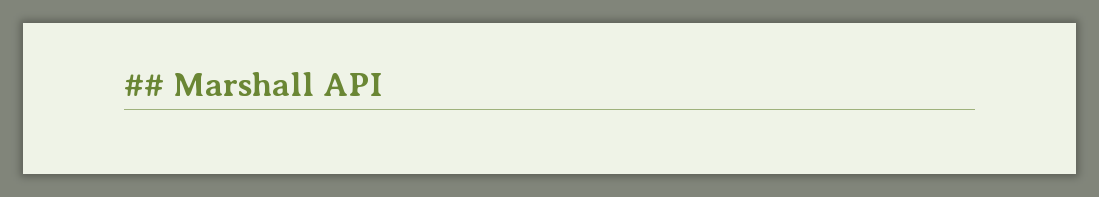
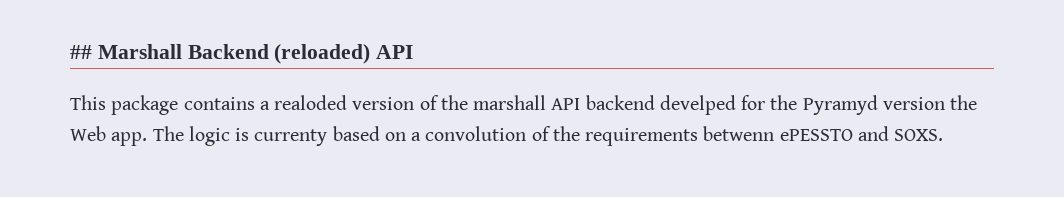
- ## Marshall API
+ ## Marshall Backend (reloaded) API
+ This package contains a realoded version of the marshall API backend develped for the Pyramyd version the Web app. The logic is currenty based on a convolution of the requirements betwenn ePESSTO and SOXS.

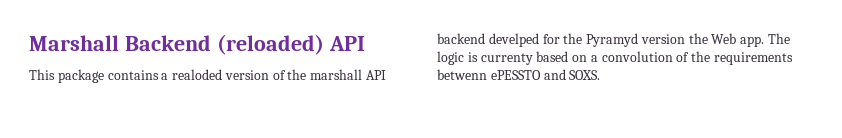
- ## Marshall Backend (reloaded) API
+ Marshall Backend (reloaded) API

